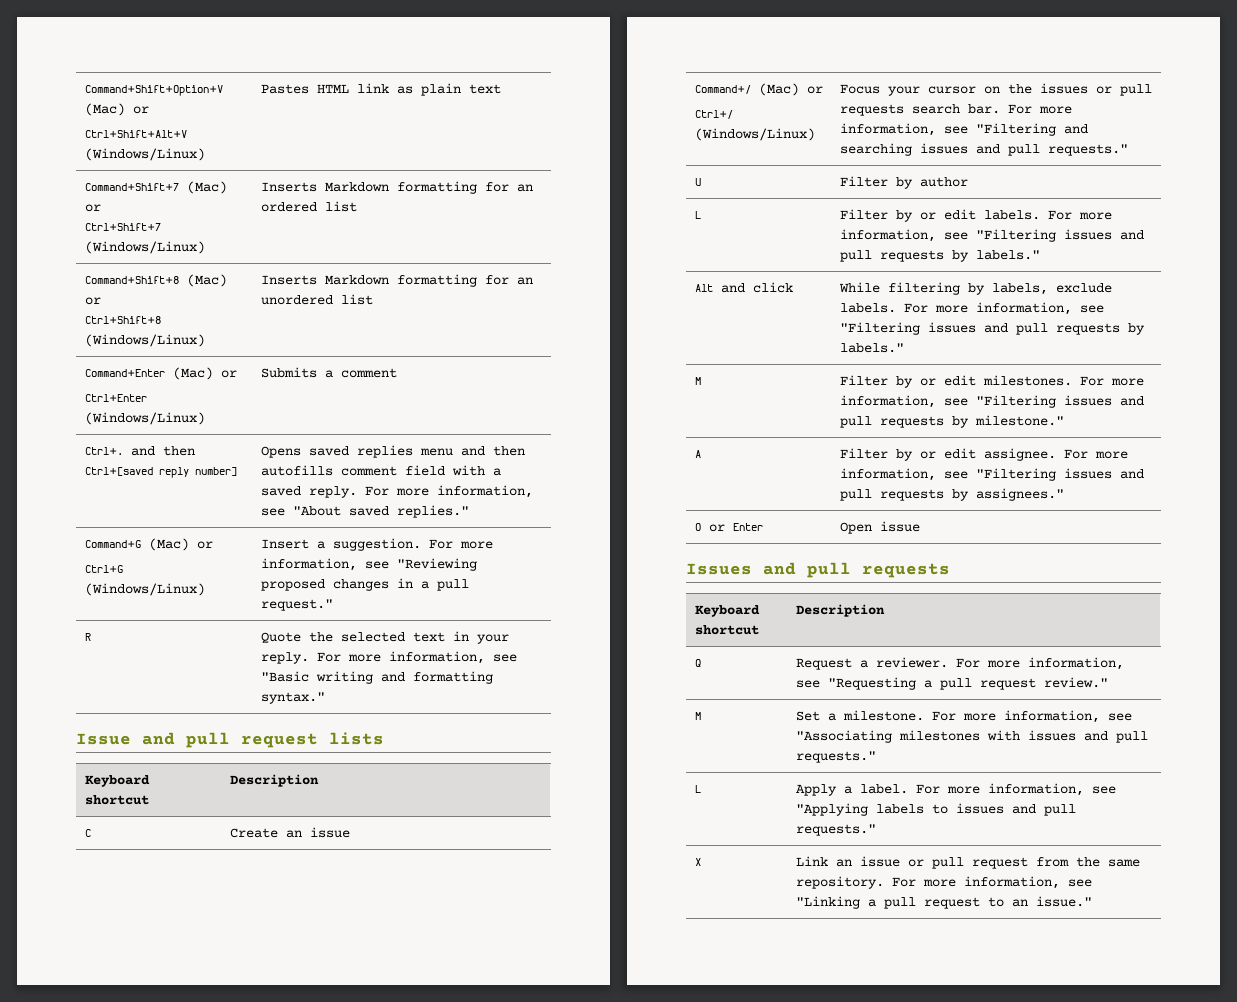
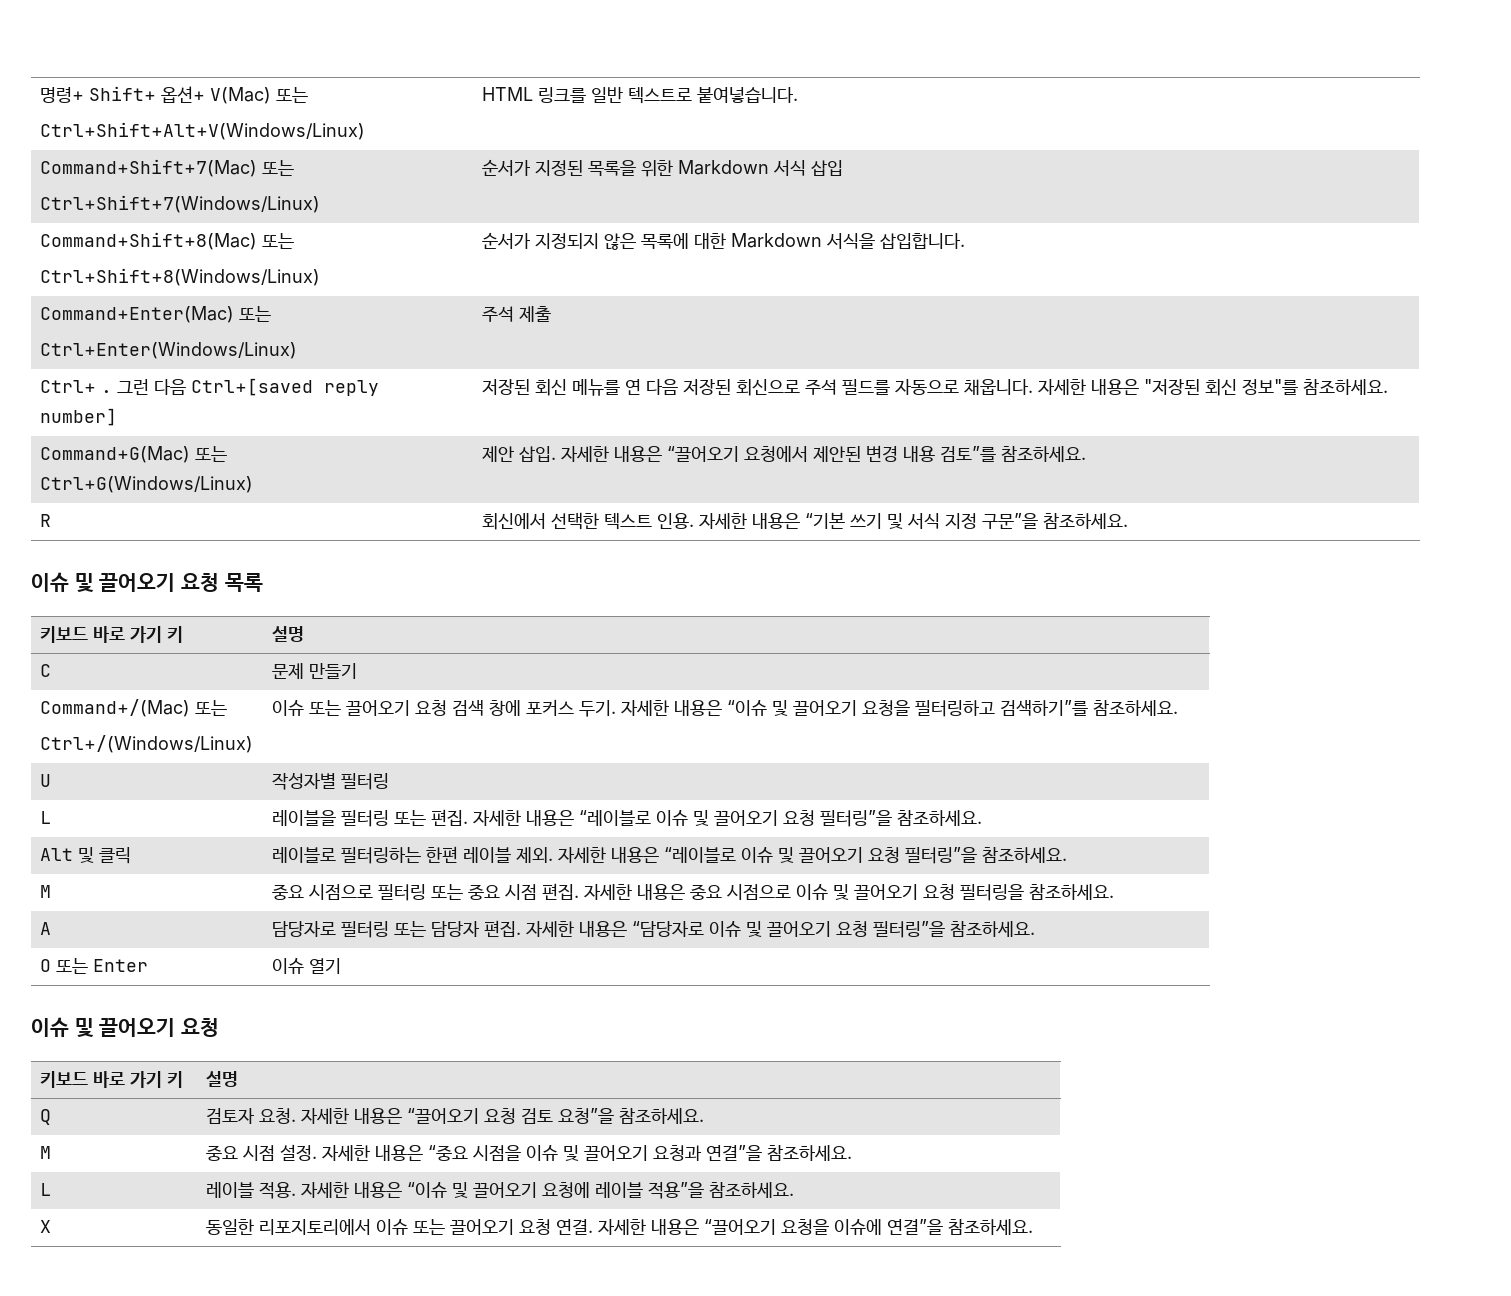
- Command+Shift+Option+V (Mac) or
- Ctrl+Shift+Alt+V (Windows/Linux) | Pastes HTML link as plain text
- Command+Shift+7 (Mac) or
- Ctrl+Shift+7 (Windows/Linux) | Inserts Markdown formatting for an ordered list
- Command+Shift+8 (Mac) or
- Ctrl+Shift+8 (Windows/Linux) | Inserts Markdown formatting for an unordered list
- Command+Enter (Mac) or
- Ctrl+Enter (Windows/Linux) | Submits a comment
- Ctrl+. and then Ctrl+[saved reply number] | Opens saved replies menu and then autofills comment field with a saved reply. For more information, see "About saved replies."
- Command+G (Mac) or
- Ctrl+G (Windows/Linux) | Insert a suggestion. For more information, see "Reviewing proposed changes in a pull request."
- R | Quote the selected text in your reply. For more information, see "Basic writing and formatting syntax."
- Issue and pull request lists
- Keyboard shortcut | Description
- C | Create an issue
- Command+/ (Mac) or
- Ctrl+/ (Windows/Linux) | Focus your cursor on the issues or pull requests search bar. For more information, see "Filtering and searching issues and pull requests."
- U | Filter by author
- L | Filter by or edit labels. For more information, see "Filtering issues and pull requests by labels."
- Alt and click | While filtering by labels, exclude labels. For more information, see "Filtering issues and pull requests by labels."
- M | Filter by or edit milestones. For more information, see "Filtering issues and pull requests by milestone."
- A | Filter by or edit assignee. For more information, see "Filtering issues and pull requests by assignees."
+ 명령+ Shift+ 옵션+ V(Mac) 또는
+ Ctrl+Shift+Alt+V(Windows/Linux) | HTML 링크를 일반 텍스트로 붙여넣습니다.
+ Command+Shift+7(Mac) 또는
+ Ctrl+Shift+7(Windows/Linux) | 순서가 지정된 목록을 위한 Markdown 서식 삽입
+ Command+Shift+8(Mac) 또는
+ Ctrl+Shift+8(Windows/Linux) | 순서가 지정되지 않은 목록에 대한 Markdown 서식을 삽입합니다.
+ Command+Enter(Mac) 또는
+ Ctrl+Enter(Windows/Linux) | 주석 제출
+ Ctrl+ . 그런 다음 Ctrl+[saved reply number] | 저장된 회신 메뉴를 연 다음 저장된 회신으로 주석 필드를 자동으로 채웁니다. 자세한 내용은 "저장된 회신 정보"를 참조하세요.
+ Command+G(Mac) 또는
+ Ctrl+G(Windows/Linux) | 제안 삽입. 자세한 내용은 “끌어오기 요청에서 제안된 변경 내용 검토”를 참조하세요.
+ R | 회신에서 선택한 텍스트 인용. 자세한 내용은 “기본 쓰기 및 서식 지정 구문”을 참조하세요.
+ 이슈 및 끌어오기 요청 목록
+ 키보드 바로 가기 키 | 설명
+ C | 문제 만들기
+ Command+/(Mac) 또는
+ Ctrl+/(Windows/Linux) | 이슈 또는 끌어오기 요청 검색 창에 포커스 두기. 자세한 내용은 “이슈 및 끌어오기 요청을 필터링하고 검색하기”를 참조하세요.
+ U | 작성자별 필터링
+ L | 레이블을 필터링 또는 편집. 자세한 내용은 “레이블로 이슈 및 끌어오기 요청 필터링”을 참조하세요.
+ Alt 및 클릭 | 레이블로 필터링하는 한편 레이블 제외. 자세한 내용은 “레이블로 이슈 및 끌어오기 요청 필터링”을 참조하세요.
+ M | 중요 시점으로 필터링 또는 중요 시점 편집. 자세한 내용은 중요 시점으로 이슈 및 끌어오기 요청 필터링을 참조하세요.
+ A | 담당자로 필터링 또는 담당자 편집. 자세한 내용은 “담당자로 이슈 및 끌어오기 요청 필터링”을 참조하세요.
- O or Enter | Open issue
- Issues and pull requests
- Keyboard shortcut | Description
- Q | Request a reviewer. For more information, see "Requesting a pull request review."
- M | Set a milestone. For more information, see "Associating milestones with issues and pull requests."
- L | Apply a label. For more information, see "Applying labels to issues and pull requests."
- X | Link an issue or pull request from the same repository. For more information, see "Linking a pull request to an issue."
+ O 또는 Enter | 이슈 열기
+ 이슈 및 끌어오기 요청
+ 키보드 바로 가기 키 | 설명
+ Q | 검토자 요청. 자세한 내용은 “끌어오기 요청 검토 요청”을 참조하세요.
+ M | 중요 시점 설정. 자세한 내용은 “중요 시점을 이슈 및 끌어오기 요청과 연결”을 참조하세요.
+ L | 레이블 적용. 자세한 내용은 “이슈 및 끌어오기 요청에 레이블 적용”을 참조하세요.
+ X | 동일한 리포지토리에서 이슈 또는 끌어오기 요청 연결. 자세한 내용은 “끌어오기 요청을 이슈에 연결”을 참조하세요.

